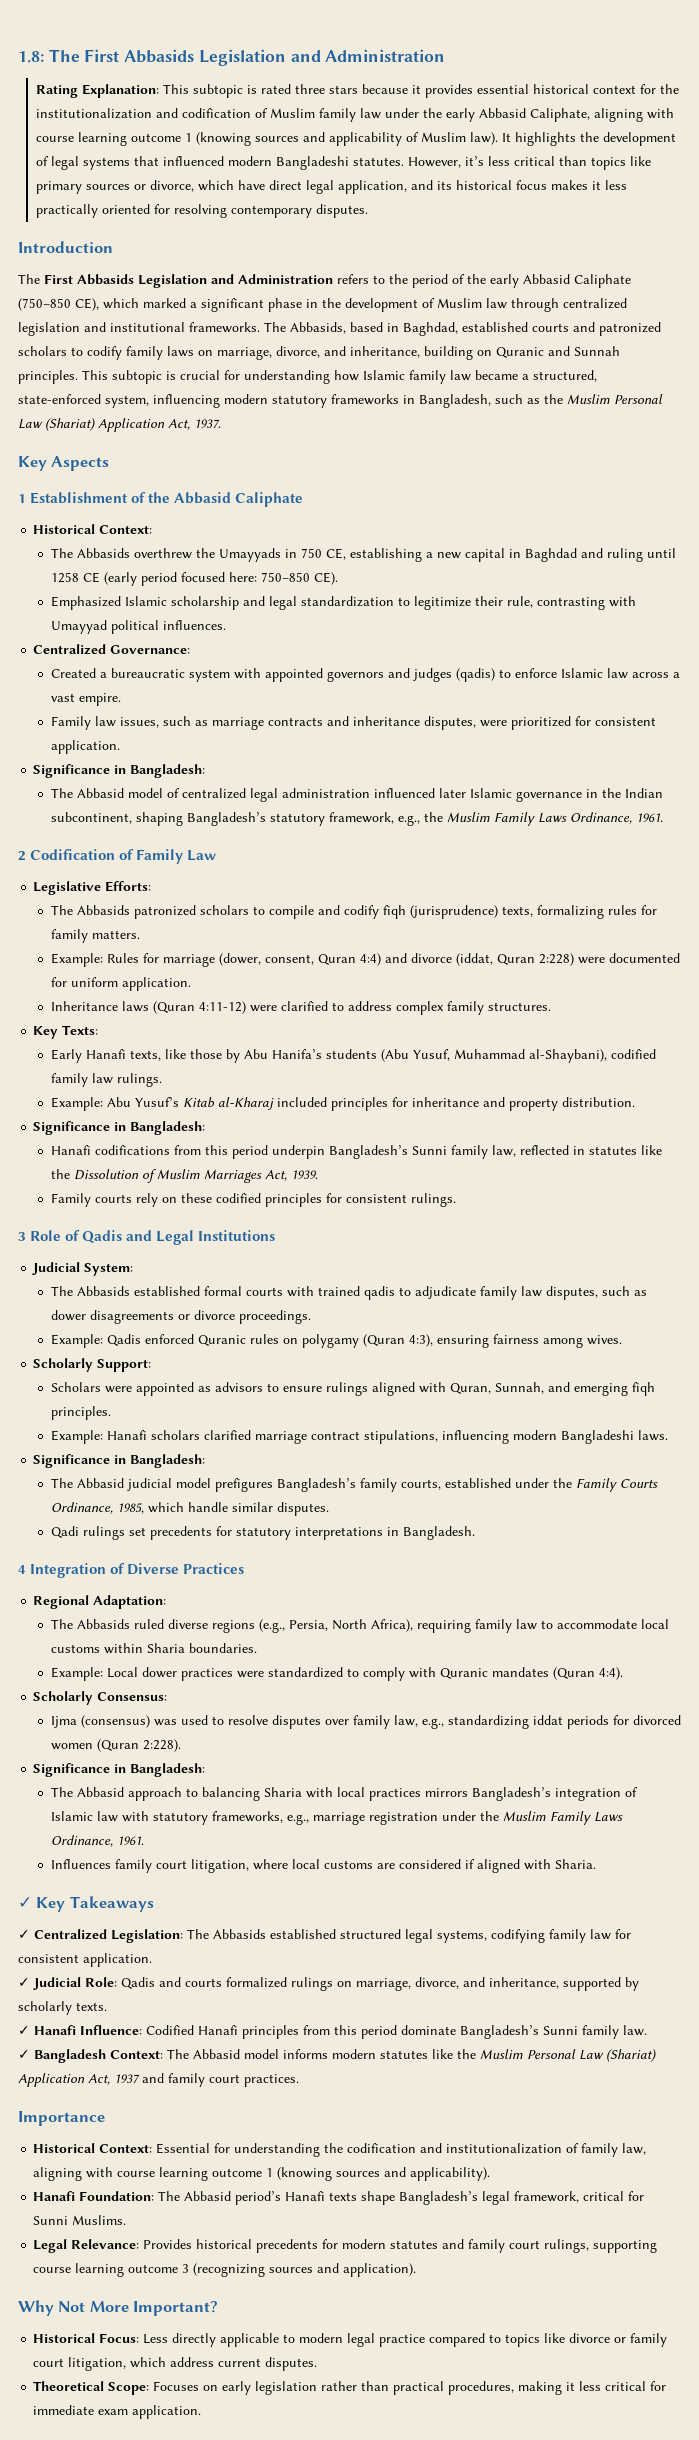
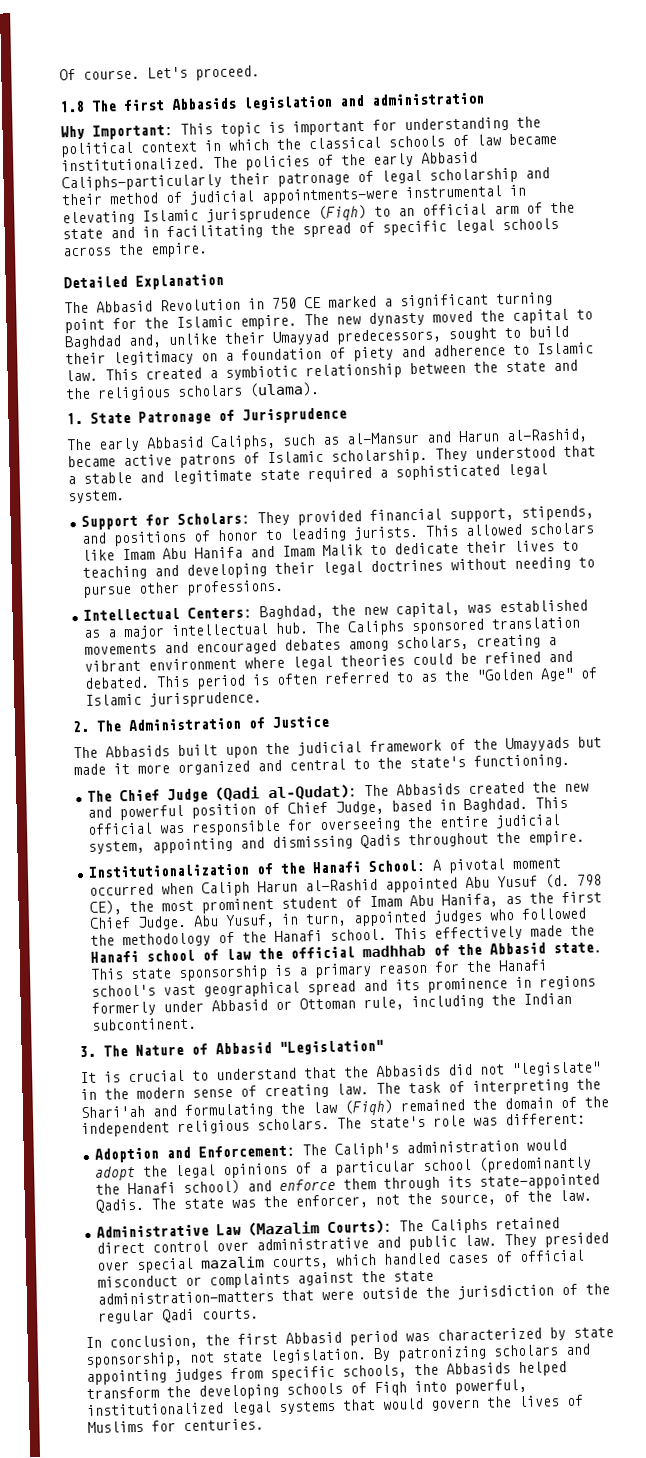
- 1.8: The First Abbasids Legislation and Administration
- Rating Explanation: This subtopic is rated three stars because it provides essential historical context for the institutionalization and codification of Muslim family law under the early Abbasid Caliphate, aligning with course learning outcome 1 (knowing sources and applicability of Muslim law). It highlights the development of legal systems that influenced modern Bangladeshi statutes. However, it’s less critical than topics like primary sources or divorce, which have direct legal application, and its historical focus makes it less practically oriented for resolving contemporary disputes.
- Introduction
- The First Abbasids Legislation and Administration refers to the period of the early Abbasid Caliphate (750–850 CE), which marked a significant phase in the development of Muslim law through centralized legislation and institutional frameworks. The Abbasids, based in Baghdad, established courts and patronized scholars to codify family laws on marriage, divorce, and inheritance, building on Quranic and Sunnah principles. This subtopic is crucial for understanding how Islamic family law became a structured, state-enforced system, influencing modern statutory frameworks in Bangladesh, such as the Muslim Personal Law (Shariat) Application Act, 1937.
- Key Aspects
- 1 Establishment of the Abbasid Caliphate
- Historical Context:
- The Abbasids overthrew the Umayyads in 750 CE, establishing a new capital in Baghdad and ruling until 1258 CE (early period focused here: 750–850 CE).
- Emphasized Islamic scholarship and legal standardization to legitimize their rule, contrasting with Umayyad political influences.
- Centralized Governance:
- Created a bureaucratic system with appointed governors and judges (qadis) to enforce Islamic law across a vast empire.
- Family law issues, such as marriage contracts and inheritance disputes, were prioritized for consistent application.
- Significance in Bangladesh:
- The Abbasid model of centralized legal administration influenced later Islamic governance in the Indian subcontinent, shaping Bangladesh’s statutory framework, e.g., the Muslim Family Laws Ordinance, 1961.
- 2 Codification of Family Law
- Legislative Efforts:
- The Abbasids patronized scholars to compile and codify fiqh (jurisprudence) texts, formalizing rules for family matters.
- Example: Rules for marriage (dower, consent, Quran 4:4) and divorce (iddat, Quran 2:228) were documented for uniform application.
- Inheritance laws (Quran 4:11-12) were clarified to address complex family structures.
- Key Texts:
- Early Hanafi texts, like those by Abu Hanifa’s students (Abu Yusuf, Muhammad al-Shaybani), codified family law rulings.
- Example: Abu Yusuf’s Kitab al-Kharaj included principles for inheritance and property distribution.
- Significance in Bangladesh:
- Hanafi codifications from this period underpin Bangladesh’s Sunni family law, reflected in statutes like the Dissolution of Muslim Marriages Act, 1939.
- Family courts rely on these codified principles for consistent rulings.
- 3 Role of Qadis and Legal Institutions
- Judicial System:
- The Abbasids established formal courts with trained qadis to adjudicate family law disputes, such as dower disagreements or divorce proceedings.
- Example: Qadis enforced Quranic rules on polygamy (Quran 4:3), ensuring fairness among wives.
- Scholarly Support:
- Scholars were appointed as advisors to ensure rulings aligned with Quran, Sunnah, and emerging fiqh principles.
- Example: Hanafi scholars clarified marriage contract stipulations, influencing modern Bangladeshi laws.
- Significance in Bangladesh:
- The Abbasid judicial model prefigures Bangladesh’s family courts, established under the Family Courts Ordinance, 1985, which handle similar disputes.
- Qadi rulings set precedents for statutory interpretations in Bangladesh.
- 4 Integration of Diverse Practices
- Regional Adaptation:
- The Abbasids ruled diverse regions (e.g., Persia, North Africa), requiring family law to accommodate local customs within Sharia boundaries.
- Example: Local dower practices were standardized to comply with Quranic mandates (Quran 4:4).
- Scholarly Consensus:
- Ijma (consensus) was used to resolve disputes over family law, e.g., standardizing iddat periods for divorced women (Quran 2:228).
- Significance in Bangladesh:
- The Abbasid approach to balancing Sharia with local practices mirrors Bangladesh’s integration of Islamic law with statutory frameworks, e.g., marriage registration under the Muslim Family Laws Ordinance, 1961.
- Influences family court litigation, where local customs are considered if aligned with Sharia.
- ✓ Key Takeaways
- ✓ Centralized Legislation: The Abbasids established structured legal systems, codifying family law for consistent application.
- ✓ Judicial Role: Qadis and courts formalized rulings on marriage, divorce, and inheritance, supported by scholarly texts.
- ✓ Hanafi Influence: Codified Hanafi principles from this period dominate Bangladesh’s Sunni family law.
- ✓ Bangladesh Context: The Abbasid model informs modern statutes like the Muslim Personal Law (Shariat) Application Act, 1937 and family court practices.
- Importance
- Historical Context: Essential for understanding the codification and institutionalization of family law, aligning with course learning outcome 1 (knowing sources and applicability).
- Hanafi Foundation: The Abbasid period’s Hanafi texts shape Bangladesh’s legal framework, critical for Sunni Muslims.
- Legal Relevance: Provides historical precedents for modern statutes and family court rulings, supporting course learning outcome 3 (recognizing sources and application).
- Why Not More Important?
- Historical Focus: Less directly applicable to modern legal practice compared to topics like divorce or family court litigation, which address current disputes.
- Theoretical Scope: Focuses on early legislation rather than practical procedures, making it less critical for immediate exam application.
+ Of course. Let's proceed.
+ 1.8 The first Abbasids legislation and administration
+ Why Important: This topic is important for understanding the political context in which the classical schools of law became institutionalized. The policies of the early Abbasid Caliphs—particularly their patronage of legal scholarship and their method of judicial appointments—were instrumental in elevating Islamic jurisprudence (Fiqh) to an official arm of the state and in facilitating the spread of specific legal schools across the empire.
+ Detailed Explanation
+ The Abbasid Revolution in 750 CE marked a significant turning point for the Islamic empire. The new dynasty moved the capital to Baghdad and, unlike their Umayyad predecessors, sought to build their legitimacy on a foundation of piety and adherence to Islamic law. This created a symbiotic relationship between the state and the religious scholars (ulama).
+ 1. State Patronage of Jurisprudence
+ The early Abbasid Caliphs, such as al-Mansur and Harun al-Rashid, became active patrons of Islamic scholarship. They understood that a stable and legitimate state required a sophisticated legal system.
+ Support for Scholars: They provided financial support, stipends, and positions of honor to leading jurists. This allowed scholars like Imam Abu Hanifa and Imam Malik to dedicate their lives to teaching and developing their legal doctrines without needing to pursue other professions.
+ Intellectual Centers: Baghdad, the new capital, was established as a major intellectual hub. The Caliphs sponsored translation movements and encouraged debates among scholars, creating a vibrant environment where legal theories could be refined and debated. This period is often referred to as the "Golden Age" of Islamic jurisprudence.
+ 2. The Administration of Justice
+ The Abbasids built upon the judicial framework of the Umayyads but made it more organized and central to the state's functioning.
+ The Chief Judge (Qadi al-Qudat): The Abbasids created the new and powerful position of Chief Judge, based in Baghdad. This official was responsible for overseeing the entire judicial system, appointing and dismissing Qadis throughout the empire.
+ Institutionalization of the Hanafi School: A pivotal moment occurred when Caliph Harun al-Rashid appointed Abu Yusuf (d. 798 CE), the most prominent student of Imam Abu Hanifa, as the first Chief Judge. Abu Yusuf, in turn, appointed judges who followed the methodology of the Hanafi school. This effectively made the Hanafi school of law the official madhhab of the Abbasid state. This state sponsorship is a primary reason for the Hanafi school's vast geographical spread and its prominence in regions formerly under Abbasid or Ottoman rule, including the Indian subcontinent.
+ 3. The Nature of Abbasid "Legislation"
+ It is crucial to understand that the Abbasids did not "legislate" in the modern sense of creating law. The task of interpreting the Shari'ah and formulating the law (Fiqh) remained the domain of the independent religious scholars. The state's role was different:
+ Adoption and Enforcement: The Caliph's administration would adopt the legal opinions of a particular school (predominantly the Hanafi school) and enforce them through its state-appointed Qadis. The state was the enforcer, not the source, of the law.
+ Administrative Law (Mazalim Courts): The Caliphs retained direct control over administrative and public law. They presided over special mazalim courts, which handled cases of official misconduct or complaints against the state administration—matters that were outside the jurisdiction of the regular Qadi courts.
+ In conclusion, the first Abbasid period was characterized by state sponsorship, not state legislation. By patronizing scholars and appointing judges from specific schools, the Abbasids helped transform the developing schools of Fiqh into powerful, institutionalized legal systems that would govern the lives of Muslims for centuries.

